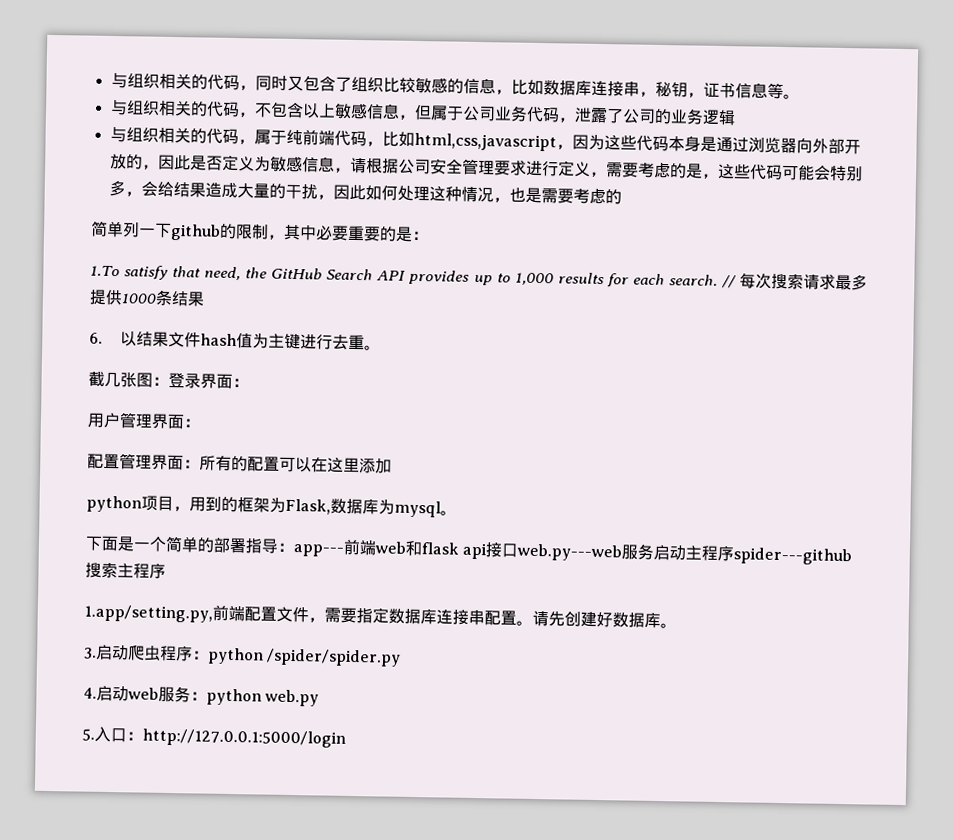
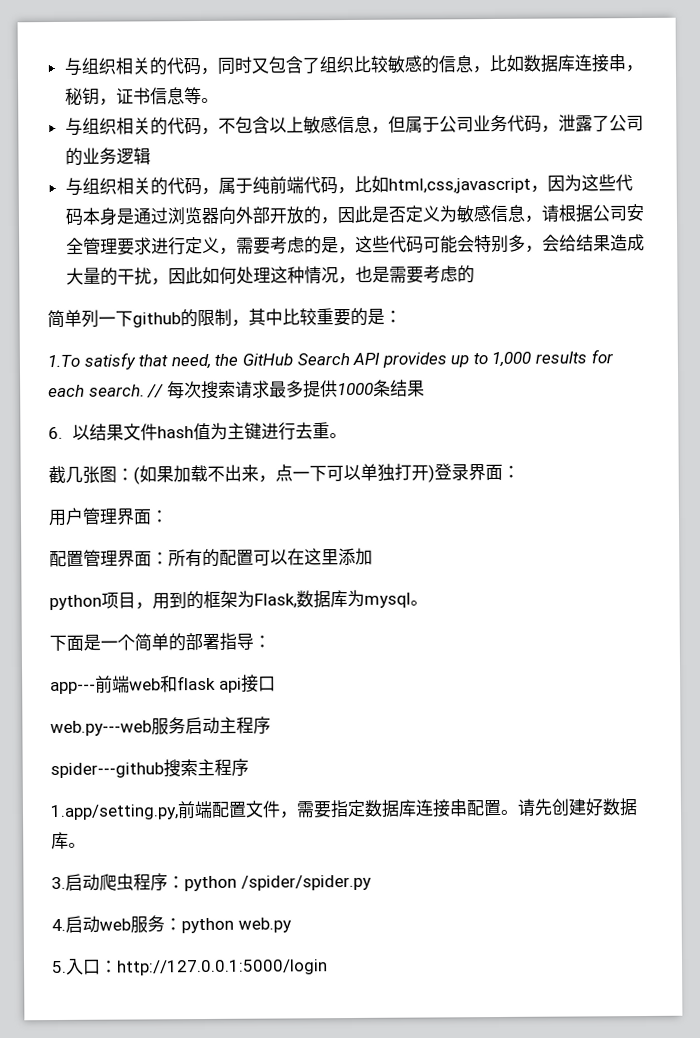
- 简单列一下github的限制，其中必要重要的是：
+ 简单列一下github的限制，其中比较重要的是：
- 截几张图：登录界面：
+ 截几张图：(如果加载不出来，点一下可以单独打开)登录界面：
- 下面是一个简单的部署指导：app---前端web和flask api接口web.py---web服务启动主程序spider---github搜索主程序
+ 下面是一个简单的部署指导：
+ app---前端web和flask api接口
+ web.py---web服务启动主程序
+ spider---github搜索主程序

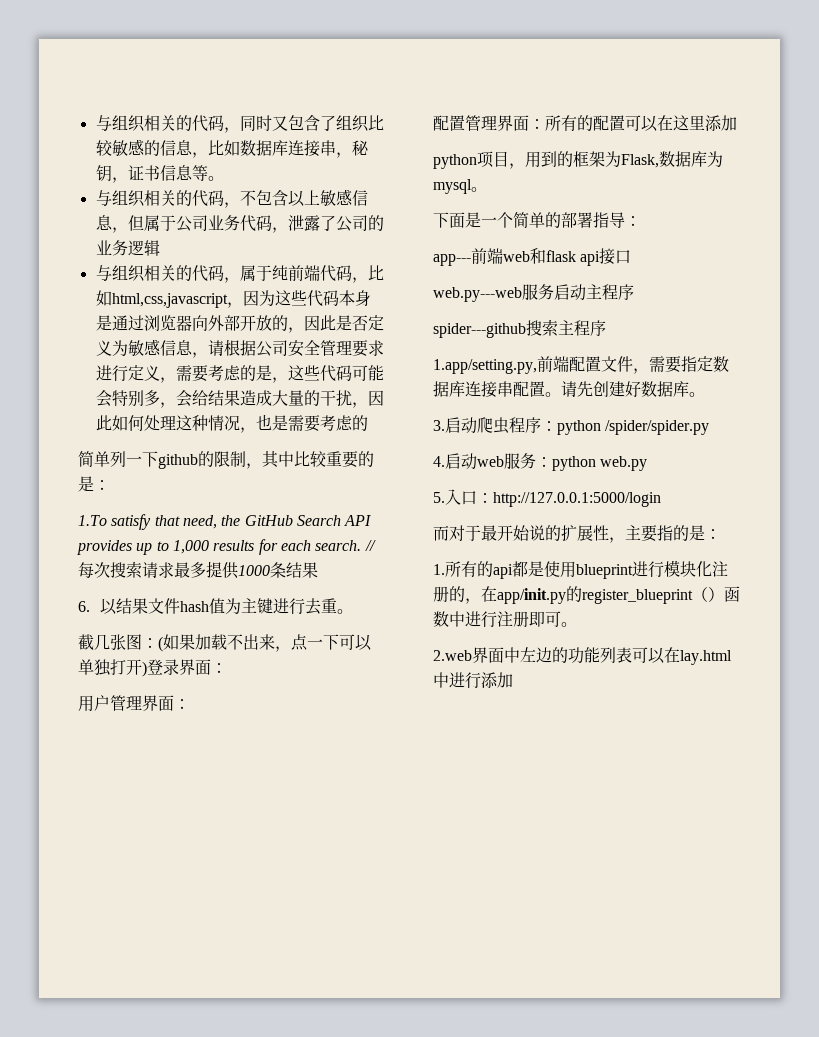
+ 而对于最开始说的扩展性，主要指的是：
+ 1.所有的api都是使用blueprint进行模块化注册的，在app/init.py的register_blueprint（）函数中进行注册即可。
+ 2.web界面中左边的功能列表可以在lay.html中进行添加

